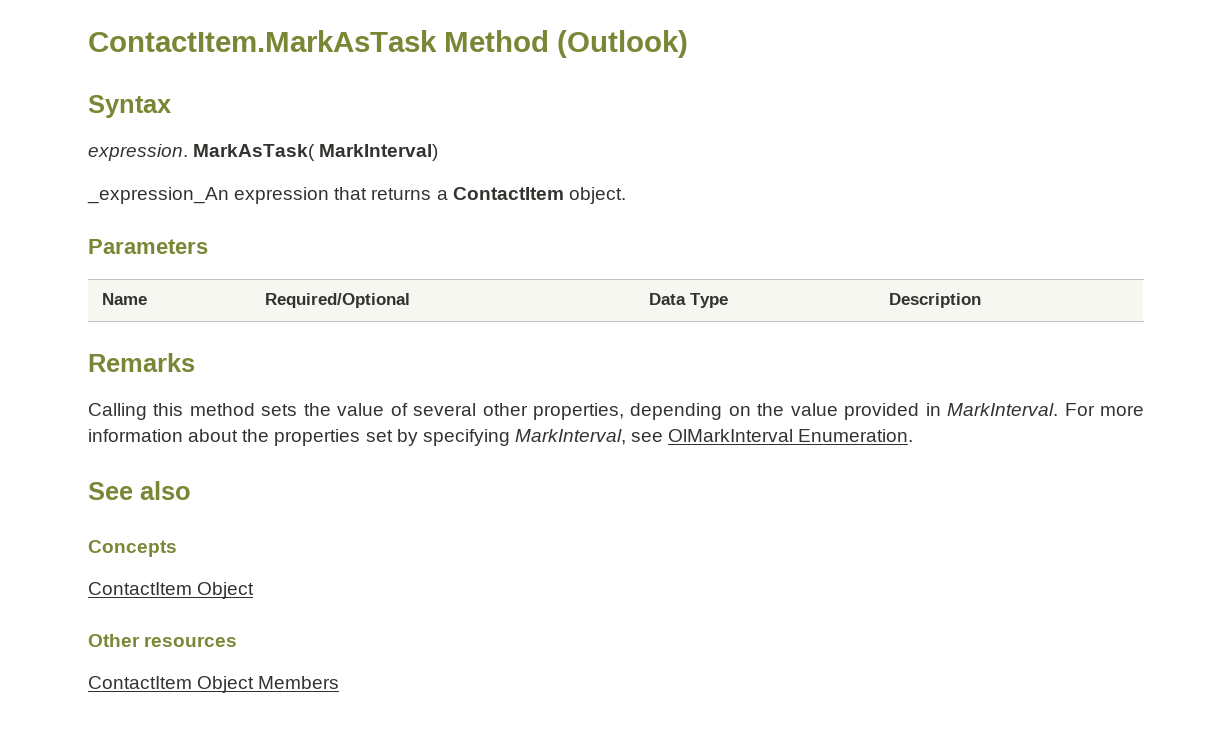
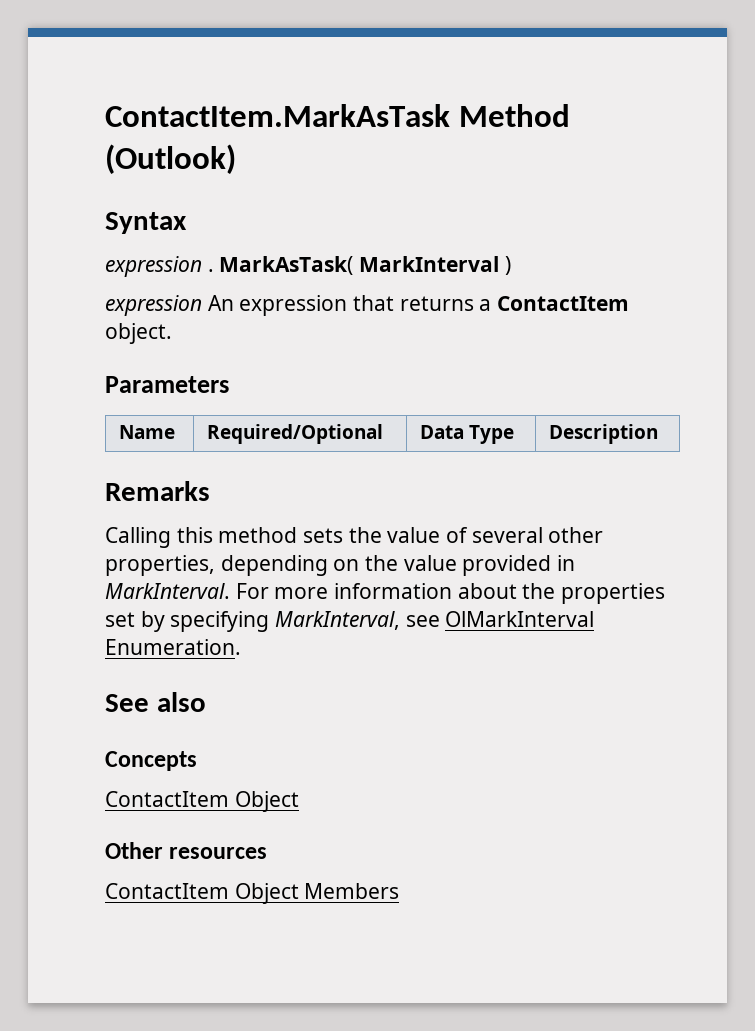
- expression. MarkAsTask( MarkInterval)
- _expression_An expression that returns a ContactItem object.
+ expression . MarkAsTask( MarkInterval )
+ expression An expression that returns a ContactItem object.

